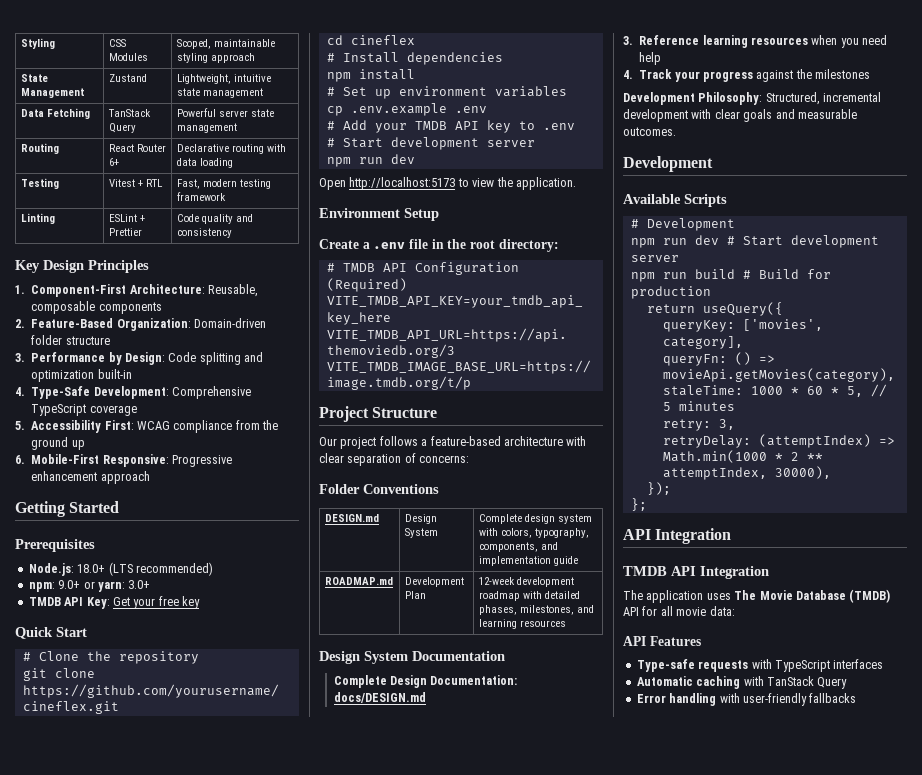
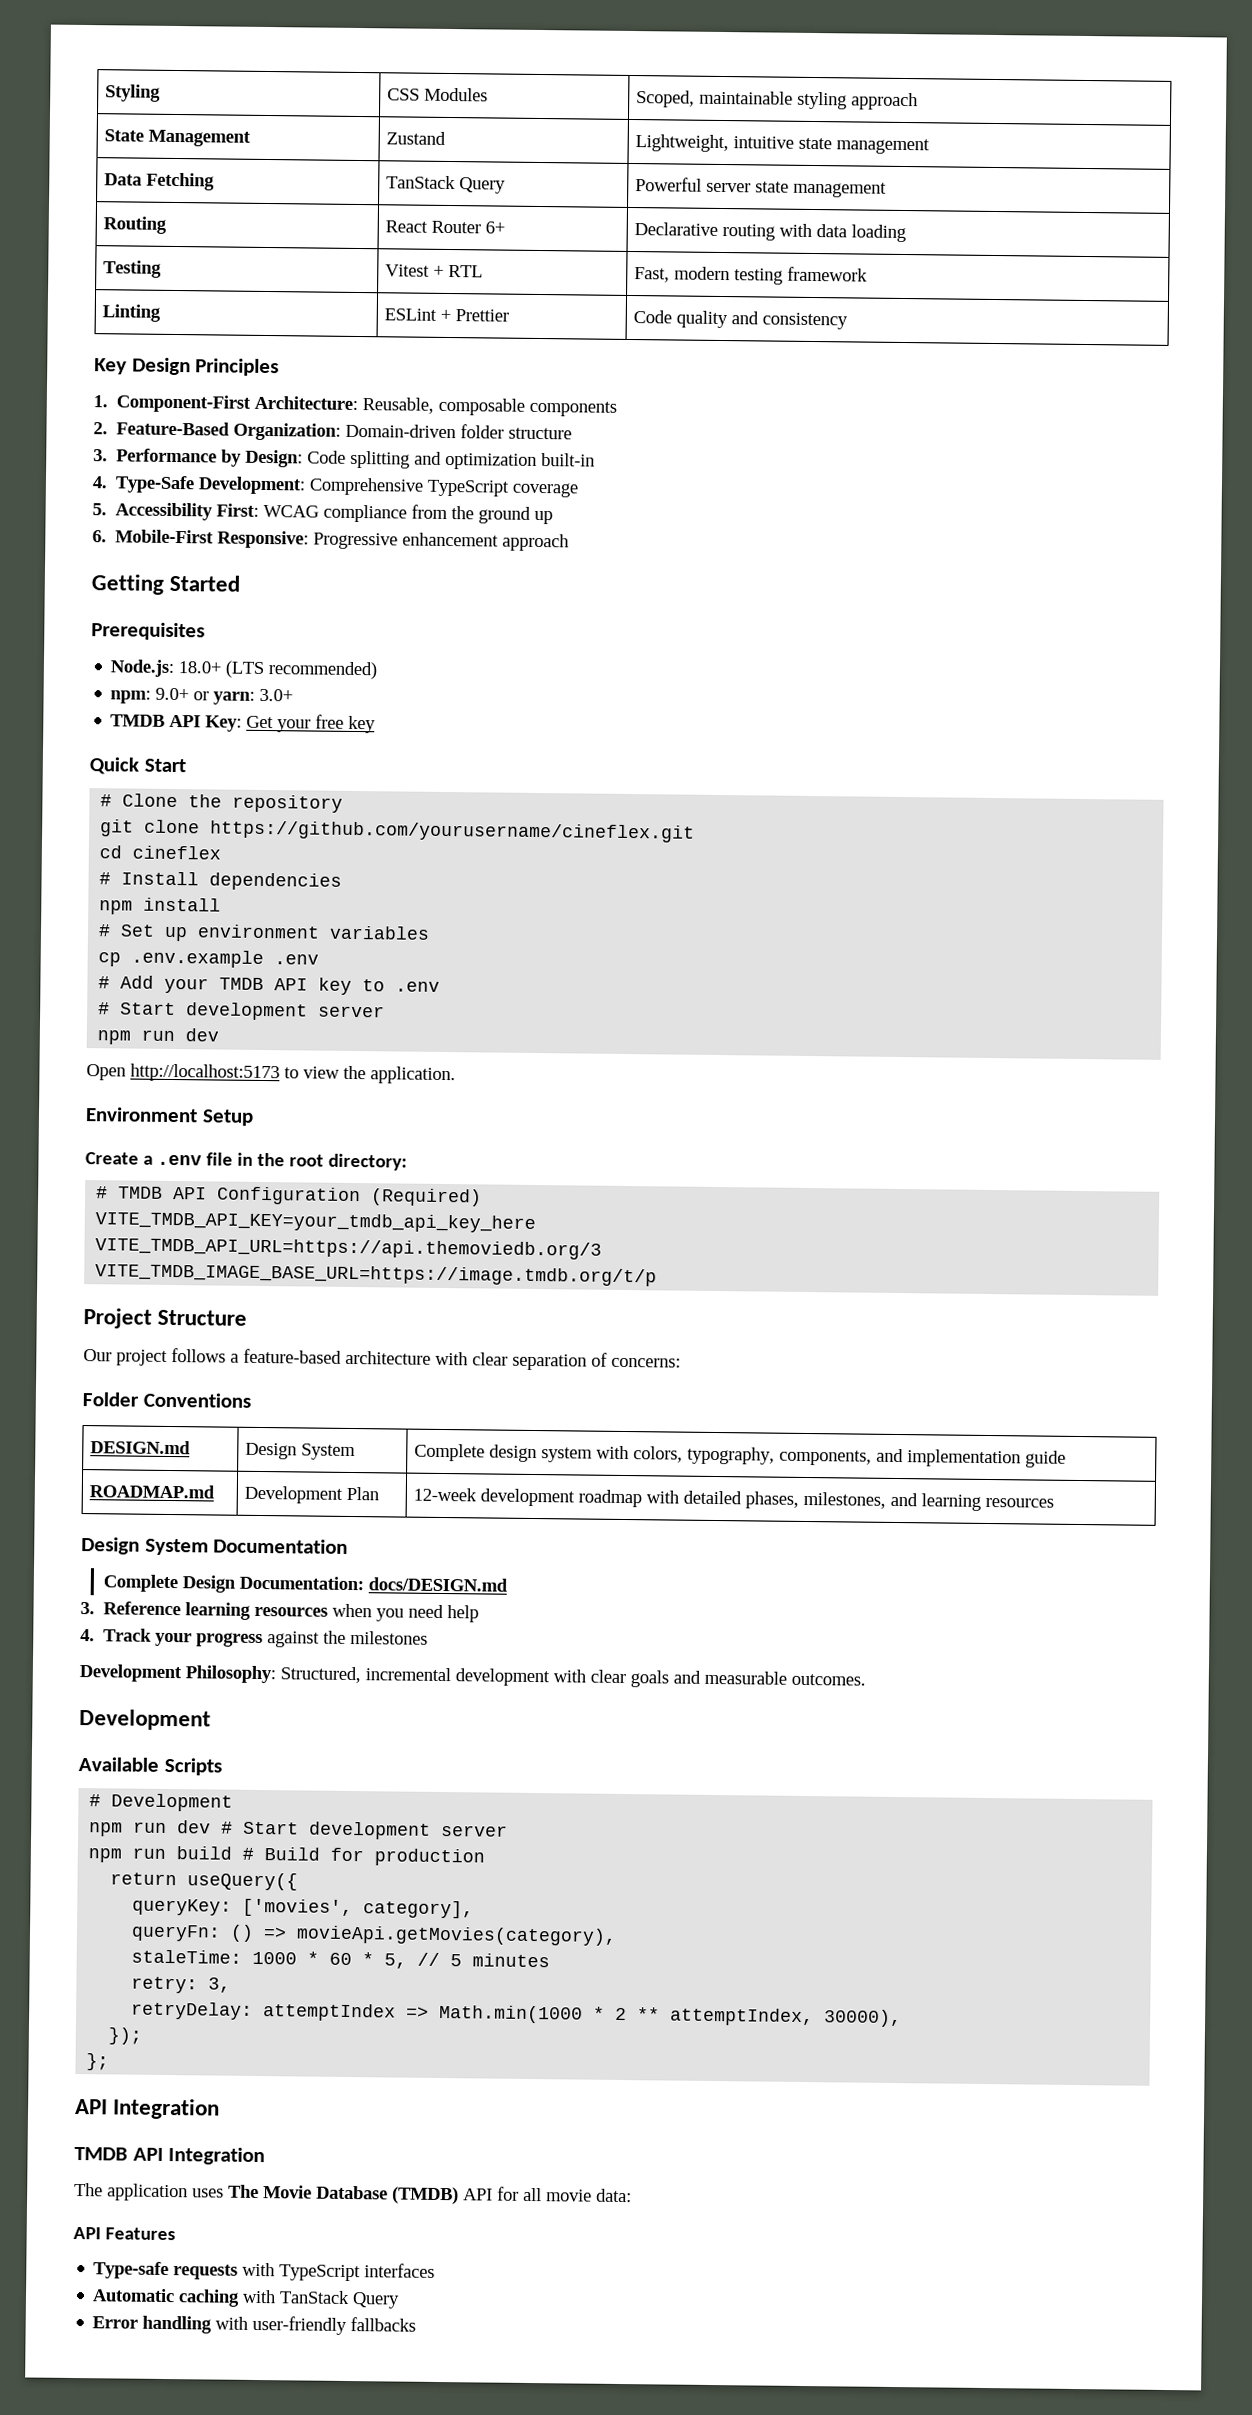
- retryDelay: (attemptIndex) => Math.min(1000 * 2 ** attemptIndex, 30000),
+ retryDelay: attemptIndex => Math.min(1000 * 2 ** attemptIndex, 30000),

